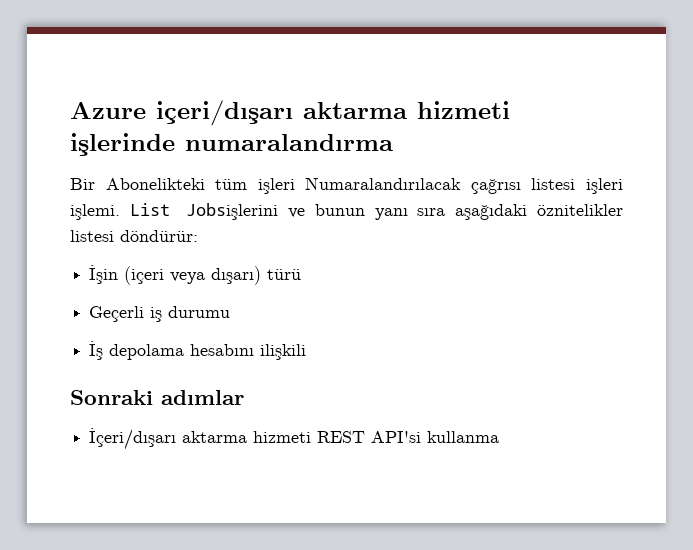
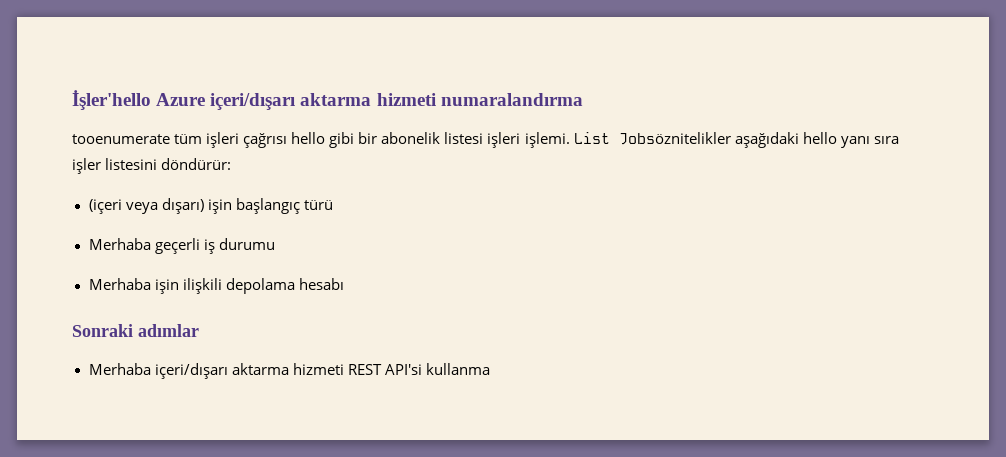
- Azure içeri/dışarı aktarma hizmeti işlerinde numaralandırma
+ İşler'hello Azure içeri/dışarı aktarma hizmeti numaralandırma
- Bir Abonelikteki tüm işleri Numaralandırılacak çağrısı listesi işleri işlemi. List Jobsişlerini ve bunun yanı sıra aşağıdaki öznitelikler listesi döndürür:
+ tooenumerate tüm işleri çağrısı hello gibi bir abonelik listesi işleri işlemi. List Jobsöznitelikler aşağıdaki hello yanı sıra işler listesini döndürür:
- İşin (içeri veya dışarı) türü
+ (içeri veya dışarı) işin başlangıç türü
- Geçerli iş durumu
+ Merhaba geçerli iş durumu
- İş depolama hesabını ilişkili
+ Merhaba işin ilişkili depolama hesabı
- İçeri/dışarı aktarma hizmeti REST API'si kullanma
+ Merhaba içeri/dışarı aktarma hizmeti REST API'si kullanma

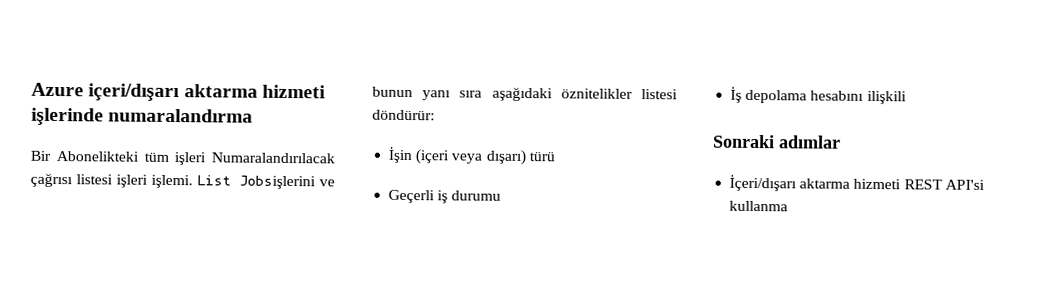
- İşler'hello Azure içeri/dışarı aktarma hizmeti numaralandırma
+ Azure içeri/dışarı aktarma hizmeti işlerinde numaralandırma
- tooenumerate tüm işleri çağrısı hello gibi bir abonelik listesi işleri işlemi. List Jobsöznitelikler aşağıdaki hello yanı sıra işler listesini döndürür:
+ Bir Abonelikteki tüm işleri Numaralandırılacak çağrısı listesi işleri işlemi. List Jobsişlerini ve bunun yanı sıra aşağıdaki öznitelikler listesi döndürür:
- (içeri veya dışarı) işin başlangıç türü
+ İşin (içeri veya dışarı) türü
- Merhaba geçerli iş durumu
+ Geçerli iş durumu
- Merhaba işin ilişkili depolama hesabı
+ İş depolama hesabını ilişkili
- Merhaba içeri/dışarı aktarma hizmeti REST API'si kullanma
+ İçeri/dışarı aktarma hizmeti REST API'si kullanma

